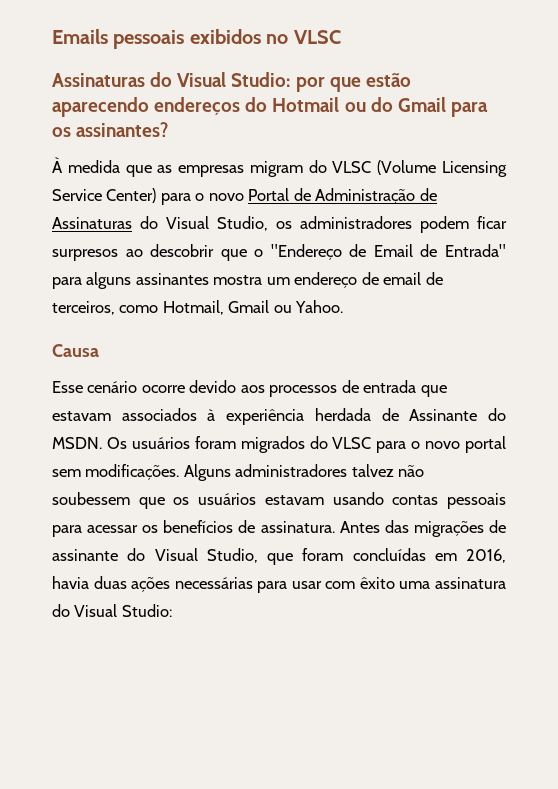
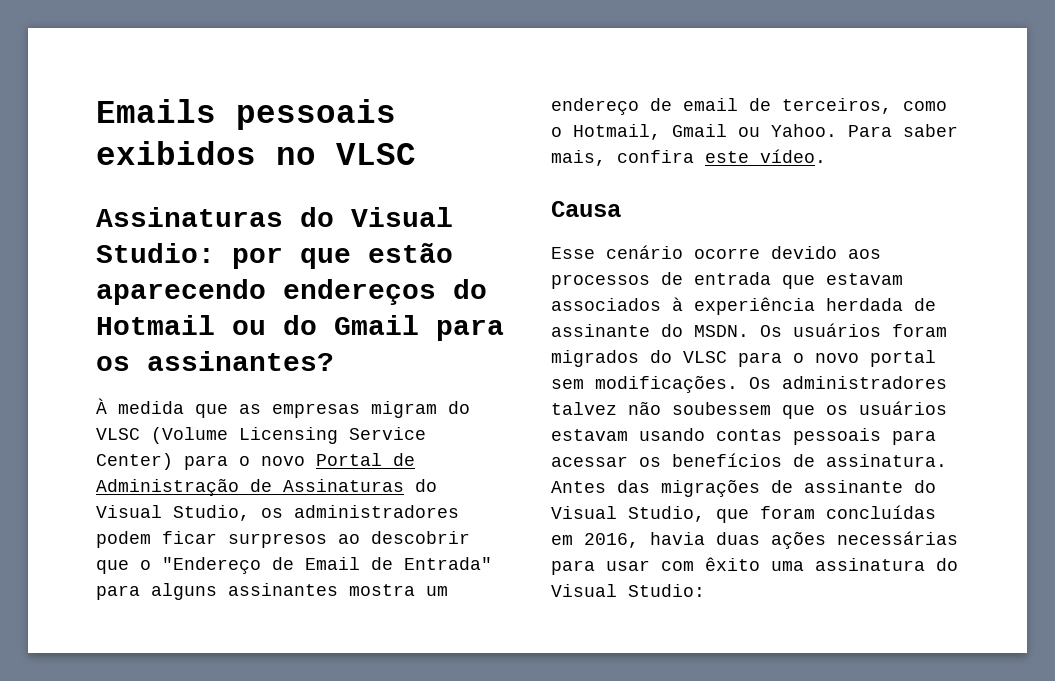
- À medida que as empresas migram do VLSC (Volume Licensing Service Center) para o novo Portal de Administração de Assinaturas do Visual Studio, os administradores podem ficar surpresos ao descobrir que o "Endereço de Email de Entrada" para alguns assinantes mostra um endereço de email de terceiros, como Hotmail, Gmail ou Yahoo.
+ À medida que as empresas migram do VLSC (Volume Licensing Service Center) para o novo Portal de Administração de Assinaturas do Visual Studio, os administradores podem ficar surpresos ao descobrir que o "Endereço de Email de Entrada" para alguns assinantes mostra um endereço de email de terceiros, como o Hotmail, Gmail ou Yahoo. Para saber mais, confira este vídeo.
- Esse cenário ocorre devido aos processos de entrada que estavam associados à experiência herdada de Assinante do MSDN.
+ Esse cenário ocorre devido aos processos de entrada que estavam associados à experiência herdada de assinante do MSDN.
- Alguns administradores talvez não soubessem que os usuários estavam usando contas pessoais para acessar os benefícios de assinatura.
+ Os administradores talvez não soubessem que os usuários estavam usando contas pessoais para acessar os benefícios de assinatura.

